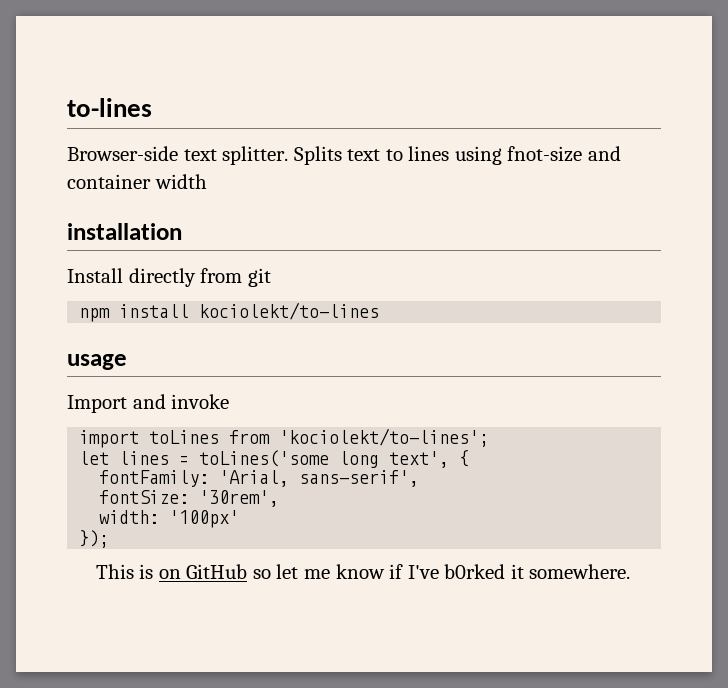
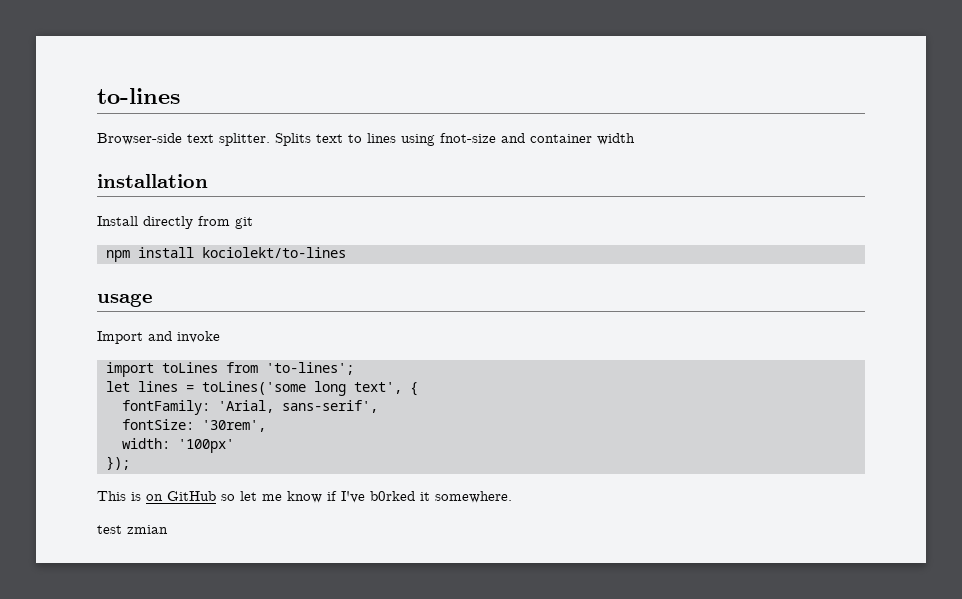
- import toLines from 'kociolekt/to-lines';
+ import toLines from 'to-lines';
+ test zmian

